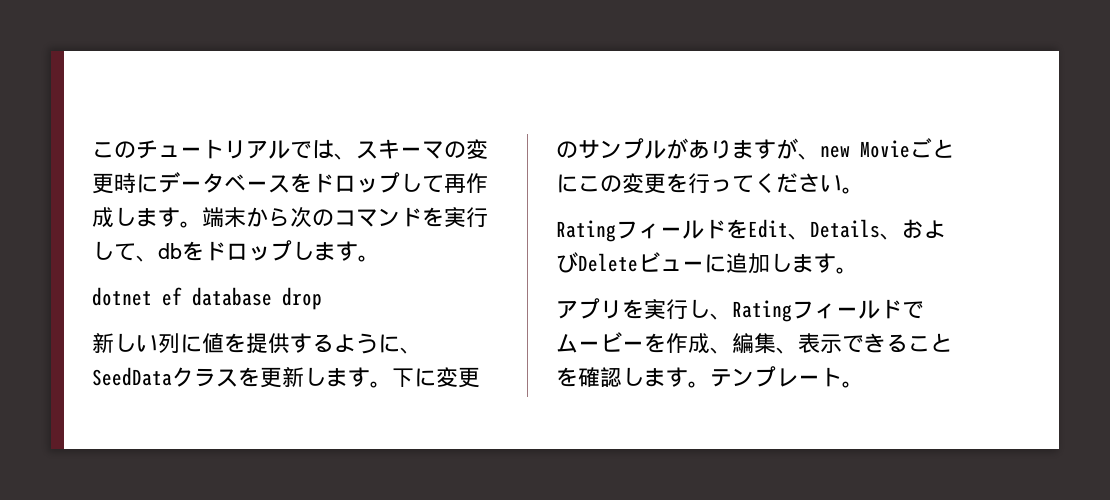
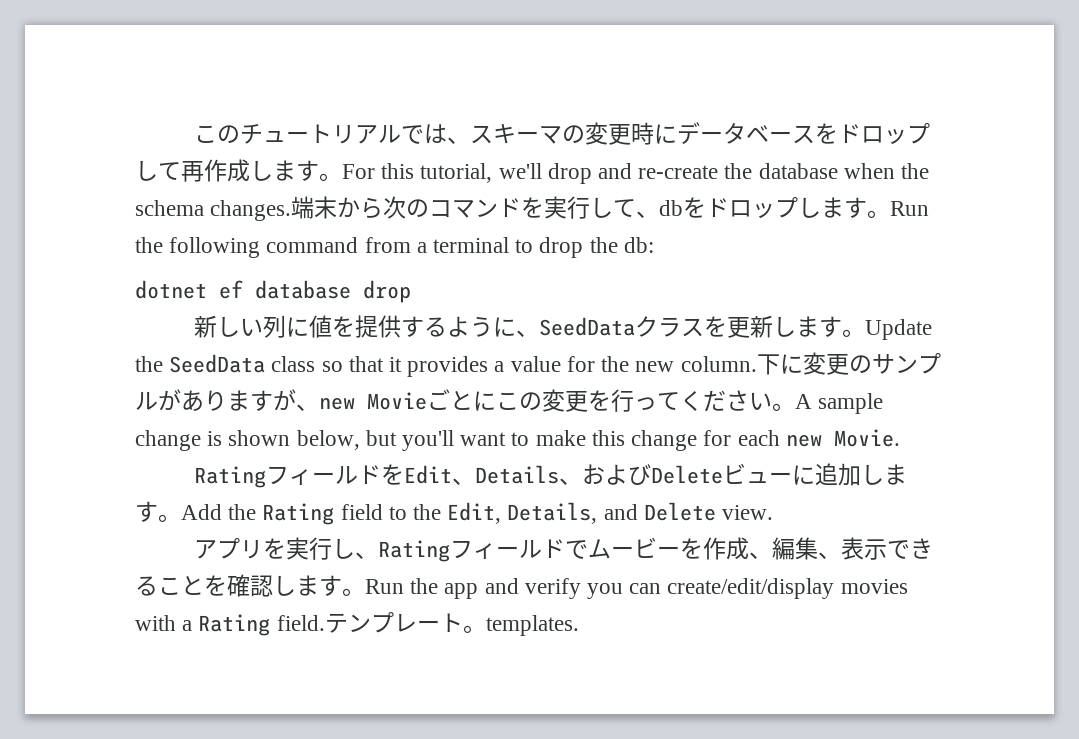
+ For this tutorial, we'll drop and re-create the database when the schema changes.
+ Run the following command from a terminal to drop the db:
+ Update the SeedData class so that it provides a value for the new column.
+ A sample change is shown below, but you'll want to make this change for each new Movie.
+ Add the Rating field to the Edit, Details, and Delete view.
+ Run the app and verify you can create/edit/display movies with a Rating field.
- テンプレート。
+ テンプレート。templates.

